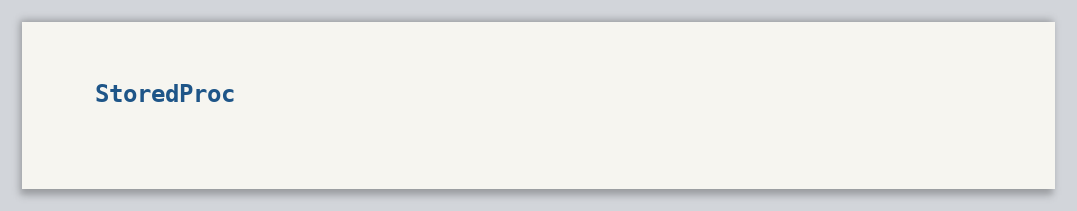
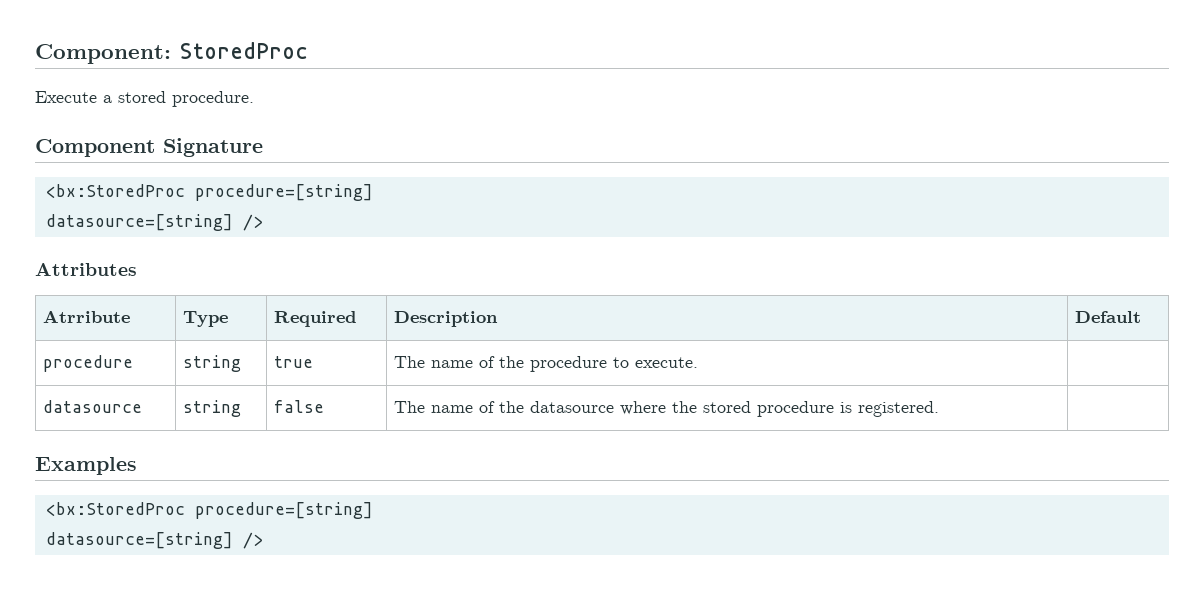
- StoredProc
+ Component: StoredProc
+ Execute a stored procedure.
+ Component Signature
+ <bx:StoredProc procedure=[string]
+ datasource=[string] />
+ Attributes
+ Atrribute | Type | Required | Description | Default
+ procedure | string | true | The name of the procedure to execute. |
+ datasource | string | false | The name of the datasource where the stored procedure is registered. |
+ Examples
+ <bx:StoredProc procedure=[string]
+ datasource=[string] />

